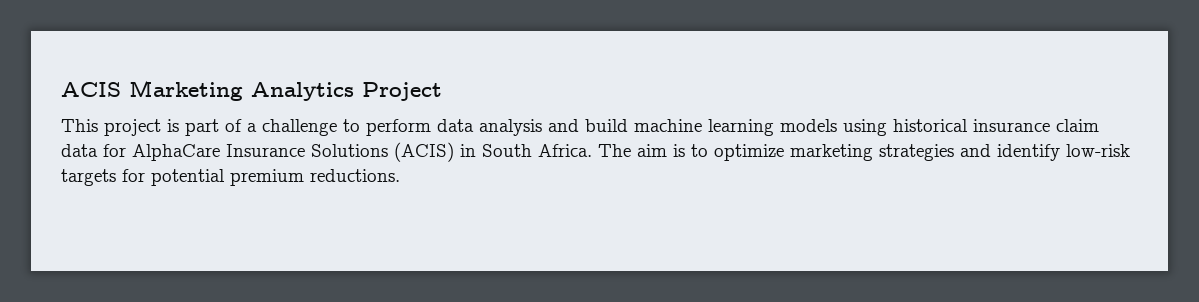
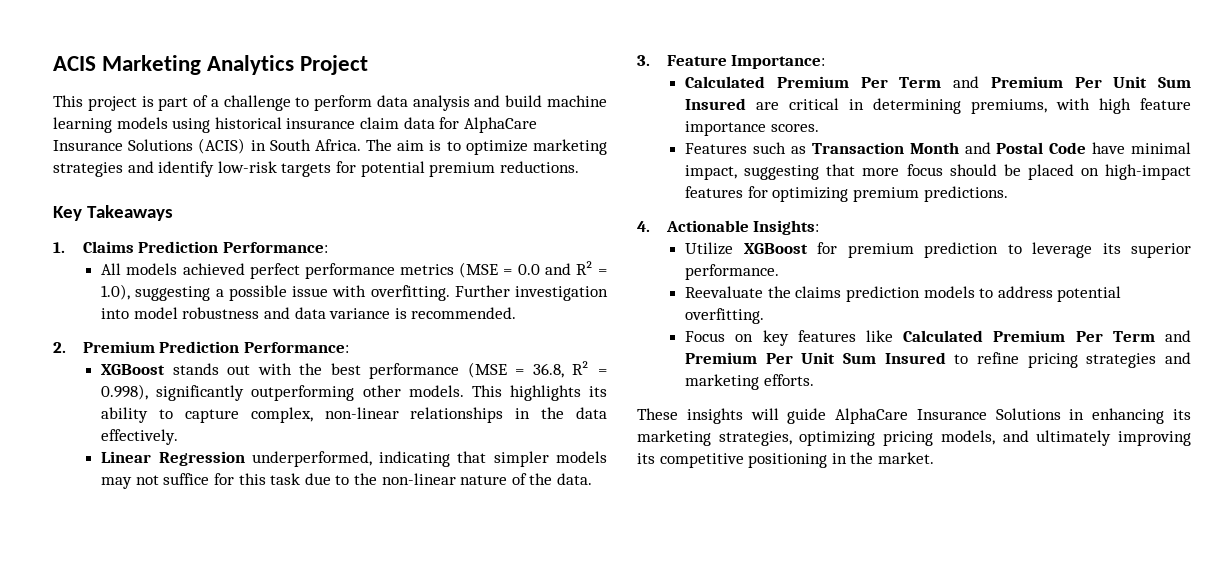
+ Key Takeaways
+ 1. Claims Prediction Performance:
+ All models achieved perfect performance metrics (MSE = 0.0 and R² = 1.0), suggesting a possible issue with overfitting. Further investigation into model robustness and data variance is recommended.
+ 2. Premium Prediction Performance:
+ XGBoost stands out with the best performance (MSE = 36.8, R² = 0.998), significantly outperforming other models. This highlights its ability to capture complex, non-linear relationships in the data effectively.
+ Linear Regression underperformed, indicating that simpler models may not suffice for this task due to the non-linear nature of the data.
+ 3. Feature Importance:
+ Calculated Premium Per Term and Premium Per Unit Sum Insured are critical in determining premiums, with high feature importance scores.
+ Features such as Transaction Month and Postal Code have minimal impact, suggesting that more focus should be placed on high-impact features for optimizing premium predictions.
+ 4. Actionable Insights:
+ Utilize XGBoost for premium prediction to leverage its superior performance.
+ Reevaluate the claims prediction models to address potential overfitting.
+ Focus on key features like Calculated Premium Per Term and Premium Per Unit Sum Insured to refine pricing strategies and marketing efforts.
+ These insights will guide AlphaCare Insurance Solutions in enhancing its marketing strategies, optimizing pricing models, and ultimately improving its competitive positioning in the market.

